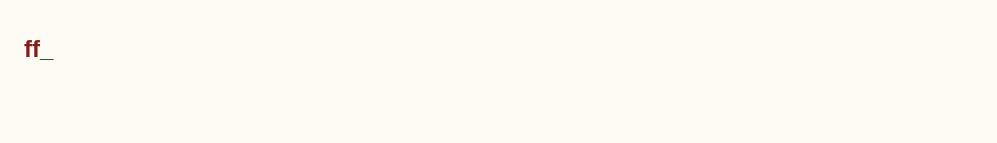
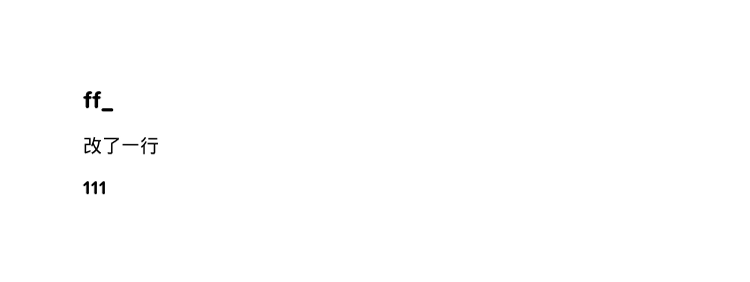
+ 改了一行
+ 111

